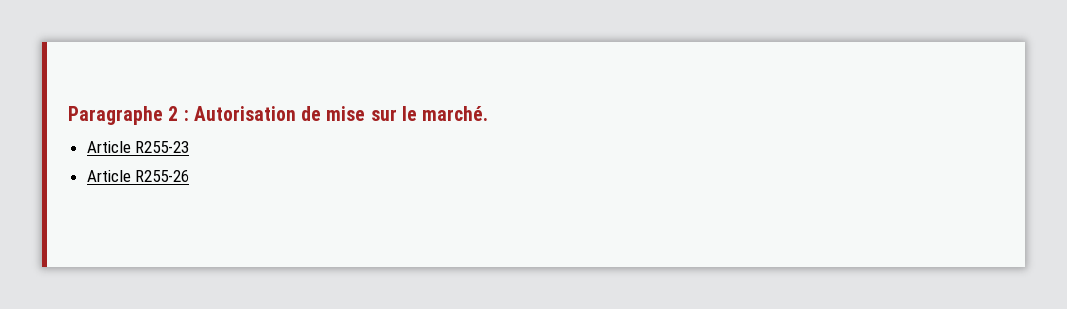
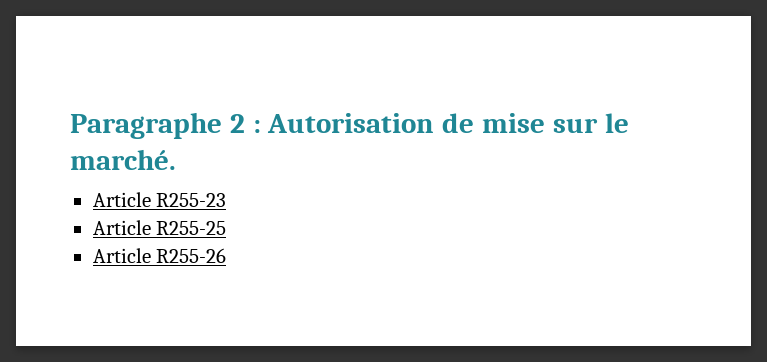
+ Article R255-25

